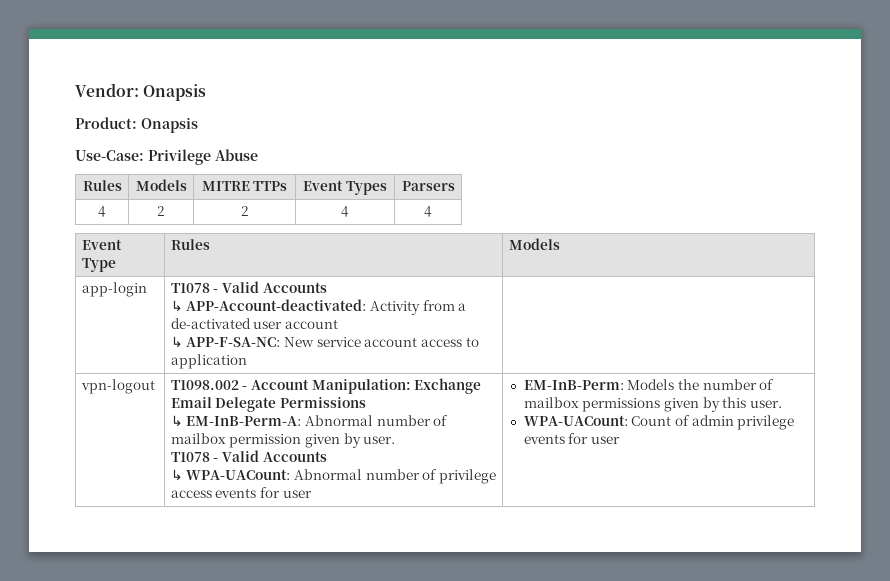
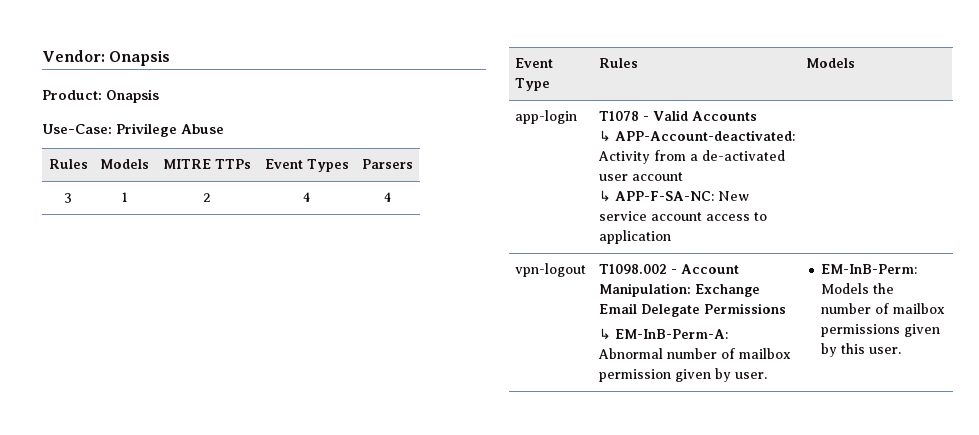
- 4 | 2 | 2 | 4 | 4
+ 3 | 1 | 2 | 4 | 4
  ↳ EM-InB-Perm-A: Abnormal number of mailbox permission given by user.
- T1078 - Valid Accounts
- ↳ WPA-UACount: Abnormal number of privilege access events for user
- WPA-UACount: Count of admin privilege events for user

